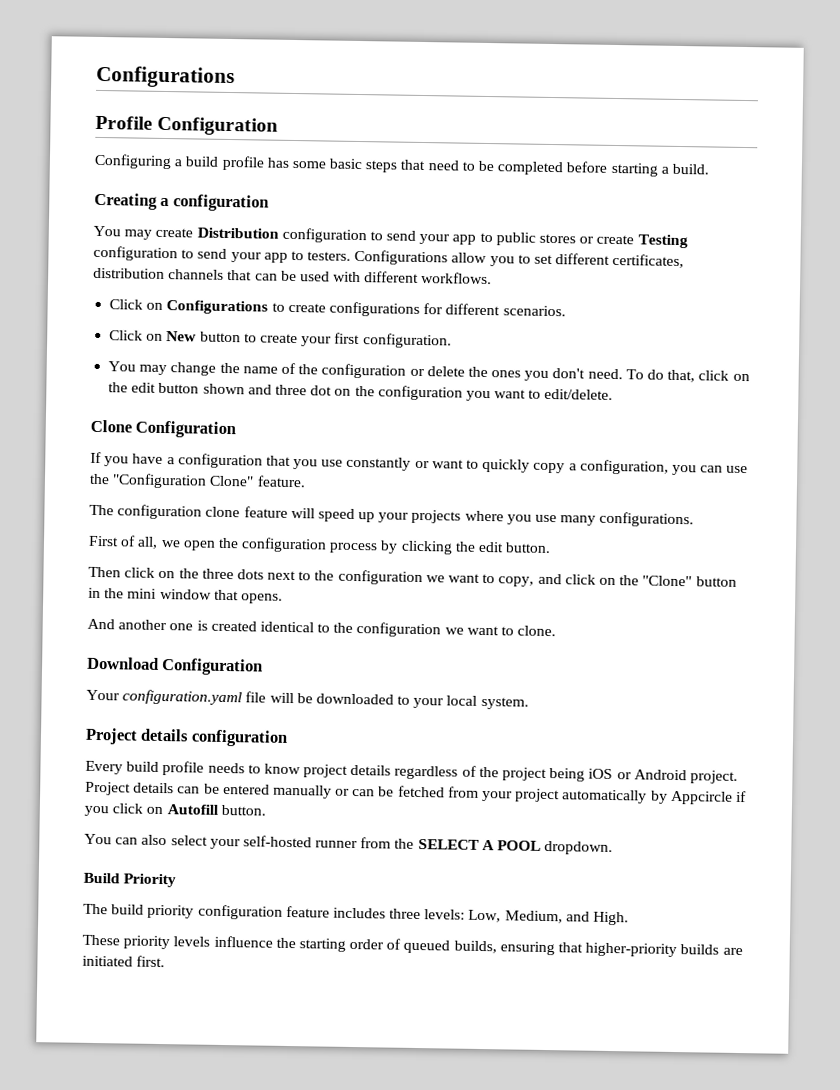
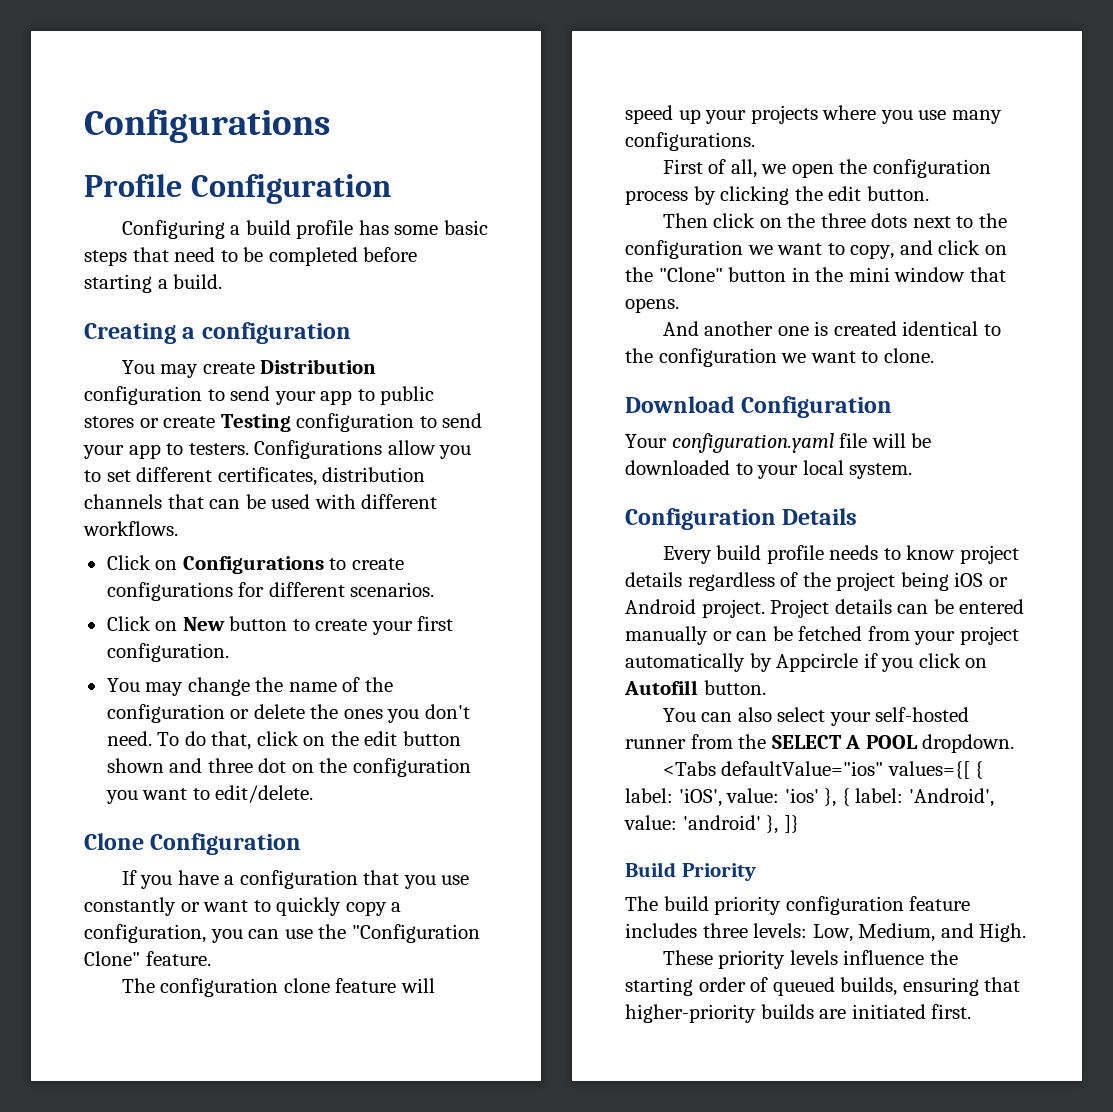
- Project details configuration
+ Configuration Details
+ <Tabs defaultValue="ios" values={[ { label: 'iOS', value: 'ios' }, { label: 'Android', value: 'android' }, ]}

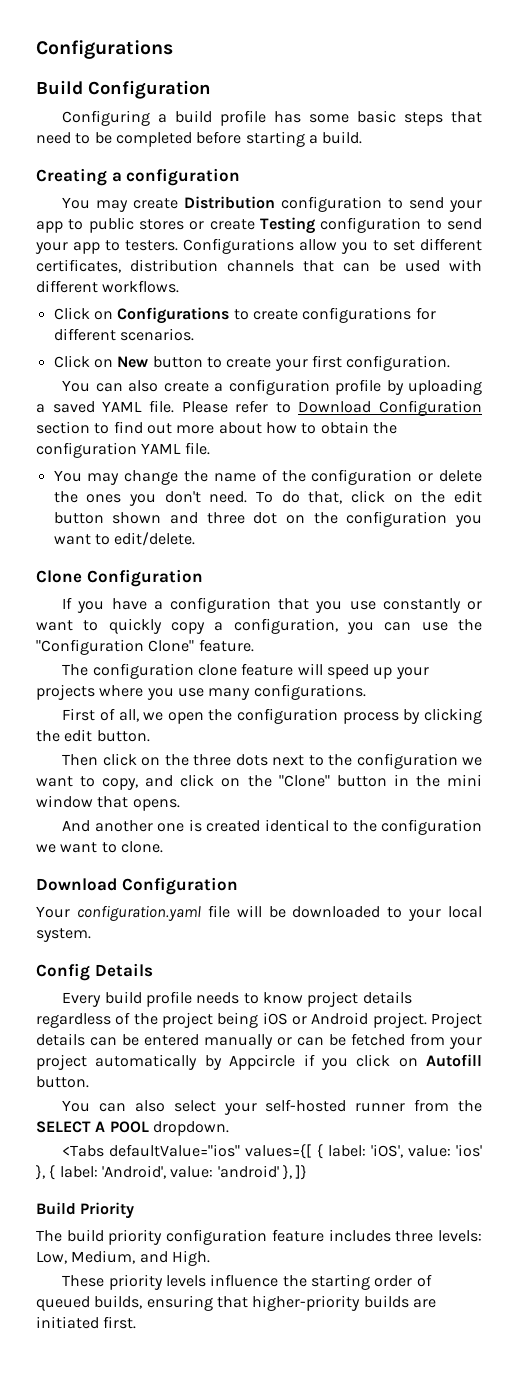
- Profile Configuration
+ Build Configuration
+ You can also create a configuration profile by uploading a saved YAML file. Please refer to Download Configuration section to find out more about how to obtain the configuration YAML file.
- Configuration Details
+ Config Details

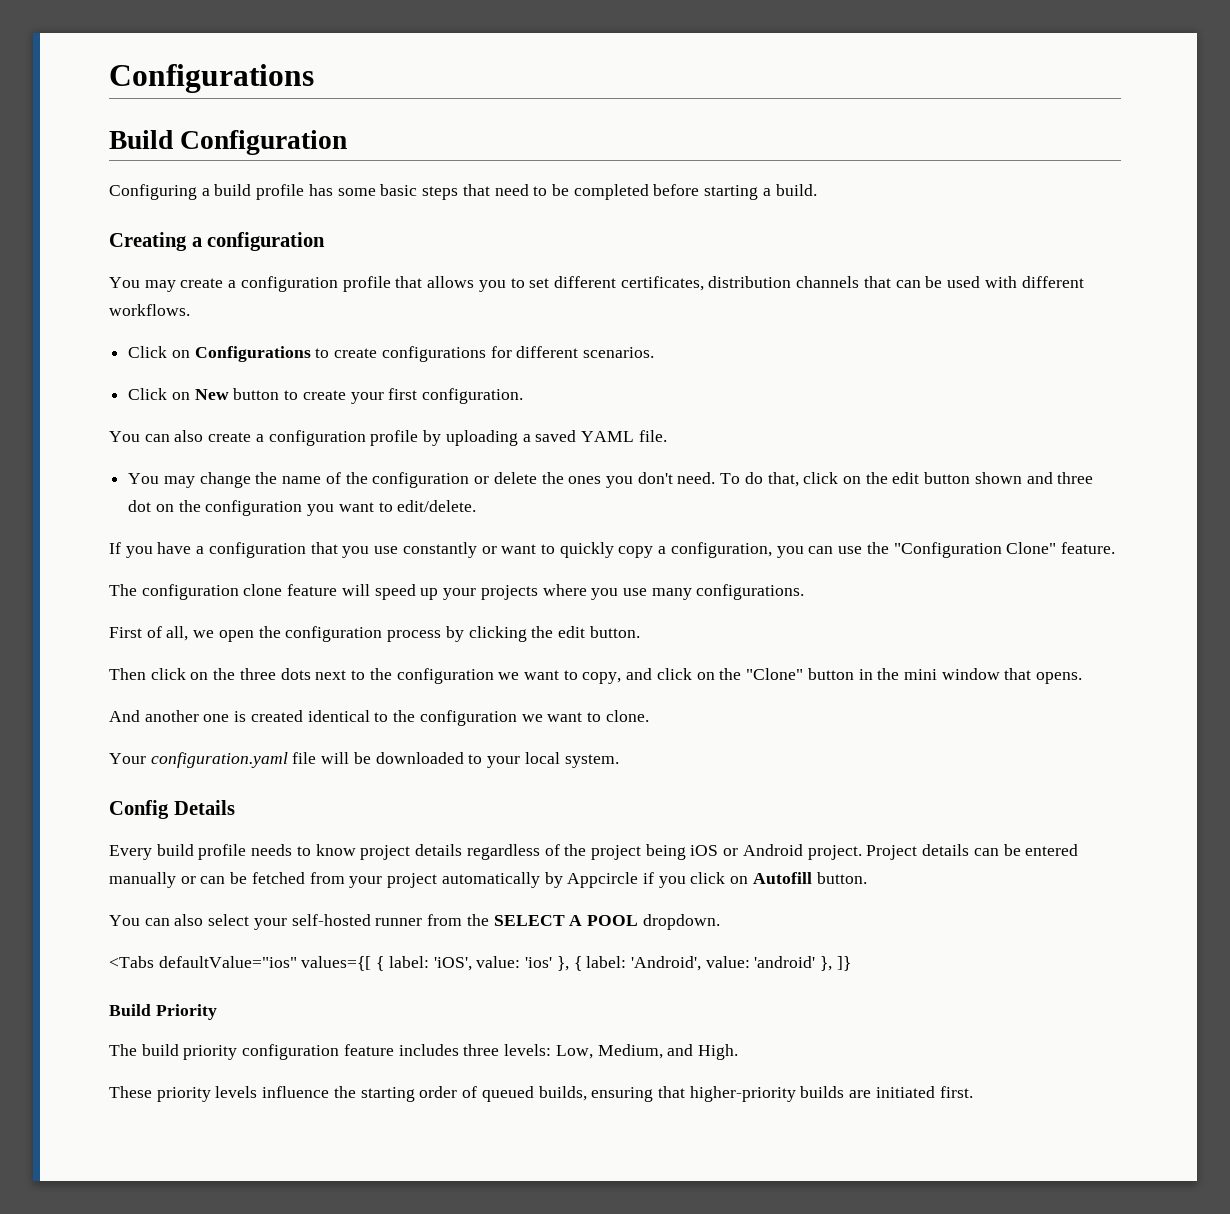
- You may create Distribution configuration to send your app to public stores or create Testing configuration to send your app to testers. Configurations allow you to set different certificates, distribution channels that can be used with different workflows.
+ You may create a configuration profile that allows you to set different certificates, distribution channels that can be used with different workflows.
- Please refer to Download Configuration section to find out more about how to obtain the configuration YAML file.
- Clone Configuration
  And another one is created identical to the configuration we want to clone.
- Download Configuration

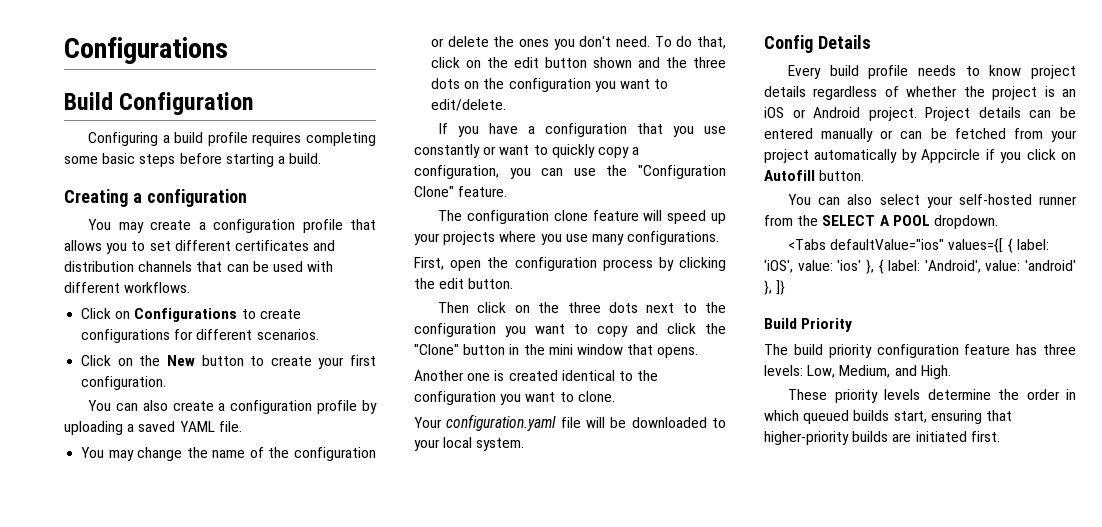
- Configuring a build profile has some basic steps that need to be completed before starting a build.
+ Configuring a build profile requires completing some basic steps before starting a build.
- You may create a configuration profile that allows you to set different certificates, distribution channels that can be used with different workflows.
+ You may create a configuration profile that allows you to set different certificates and distribution channels that can be used with different workflows.
- Click on New button to create your first configuration.
+ Click on the New button to create your first configuration.
- To do that, click on the edit button shown and three dot on the configuration you want to edit/delete.
+ To do that, click on the edit button shown and the three dots on the configuration you want to edit/delete.
- First of all, we open the configuration process by clicking the edit button.
+ First, open the configuration process by clicking the edit button.
- Then click on the three dots next to the configuration we want to copy, and click on the "Clone" button in the mini window that opens.
+ Then click on the three dots next to the configuration you want to copy and click the "Clone" button in the mini window that opens.
- And another one is created identical to the configuration we want to clone.
+ Another one is created identical to the configuration you want to clone.
- Every build profile needs to know project details regardless of the project being iOS or Android project.
+ Every build profile needs to know project details regardless of whether the project is an iOS or Android project.
- The build priority configuration feature includes three levels: Low, Medium, and High.
+ The build priority configuration feature has three levels: Low, Medium, and High.
- These priority levels influence the starting order of queued builds, ensuring that higher-priority builds are initiated first.
+ These priority levels determine the order in which queued builds start, ensuring that higher-priority builds are initiated first.

